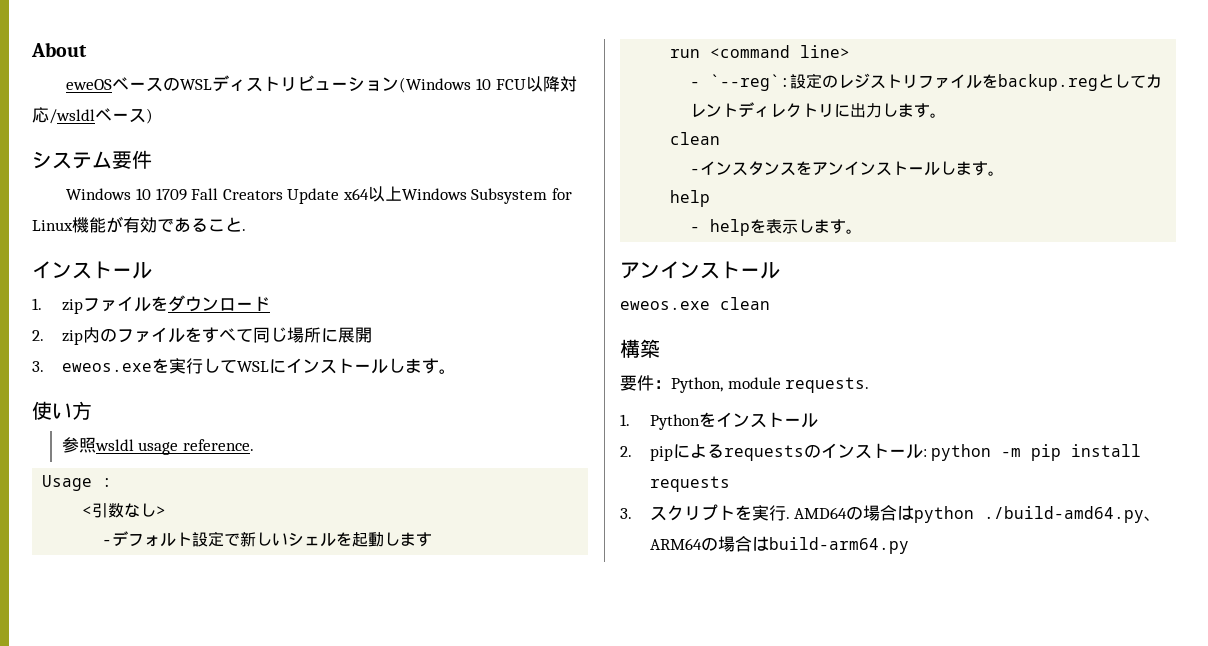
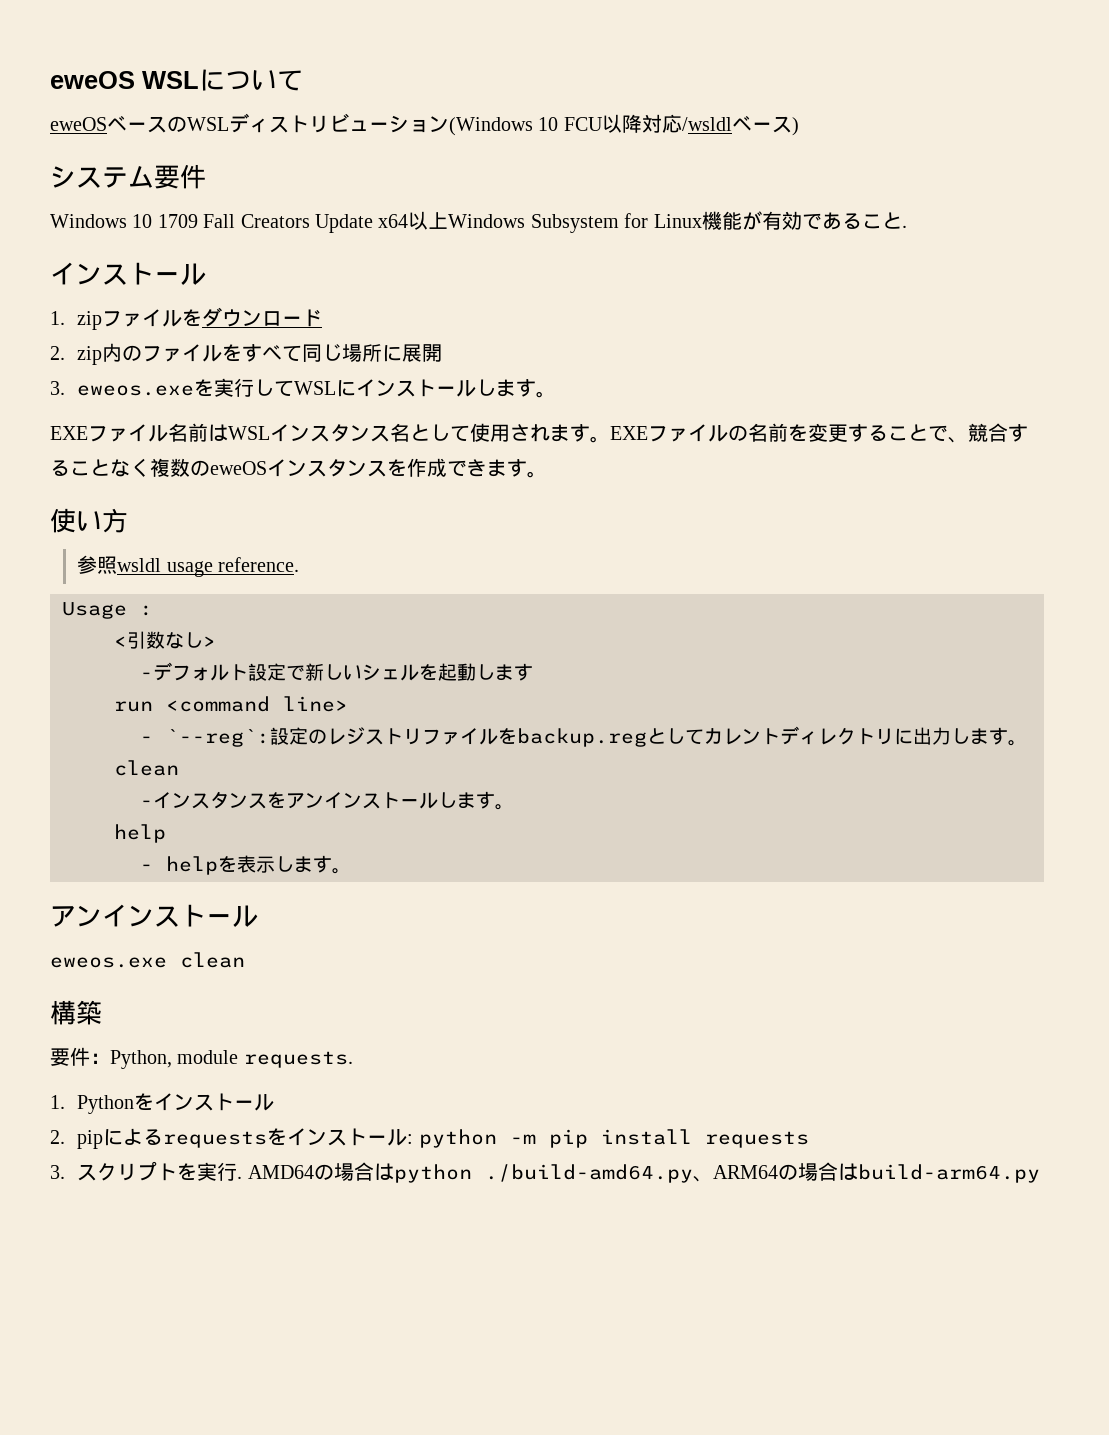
- About
+ eweOS WSLについて
+ EXEファイル名前はWSLインスタンス名として使用されます。EXEファイルの名前を変更することで、競合することなく複数のeweOSインスタンスを作成できます。
- 2. pipによるrequestsのインストール: python -m pip install requests
+ 2. pipによるrequestsをインストール: python -m pip install requests

